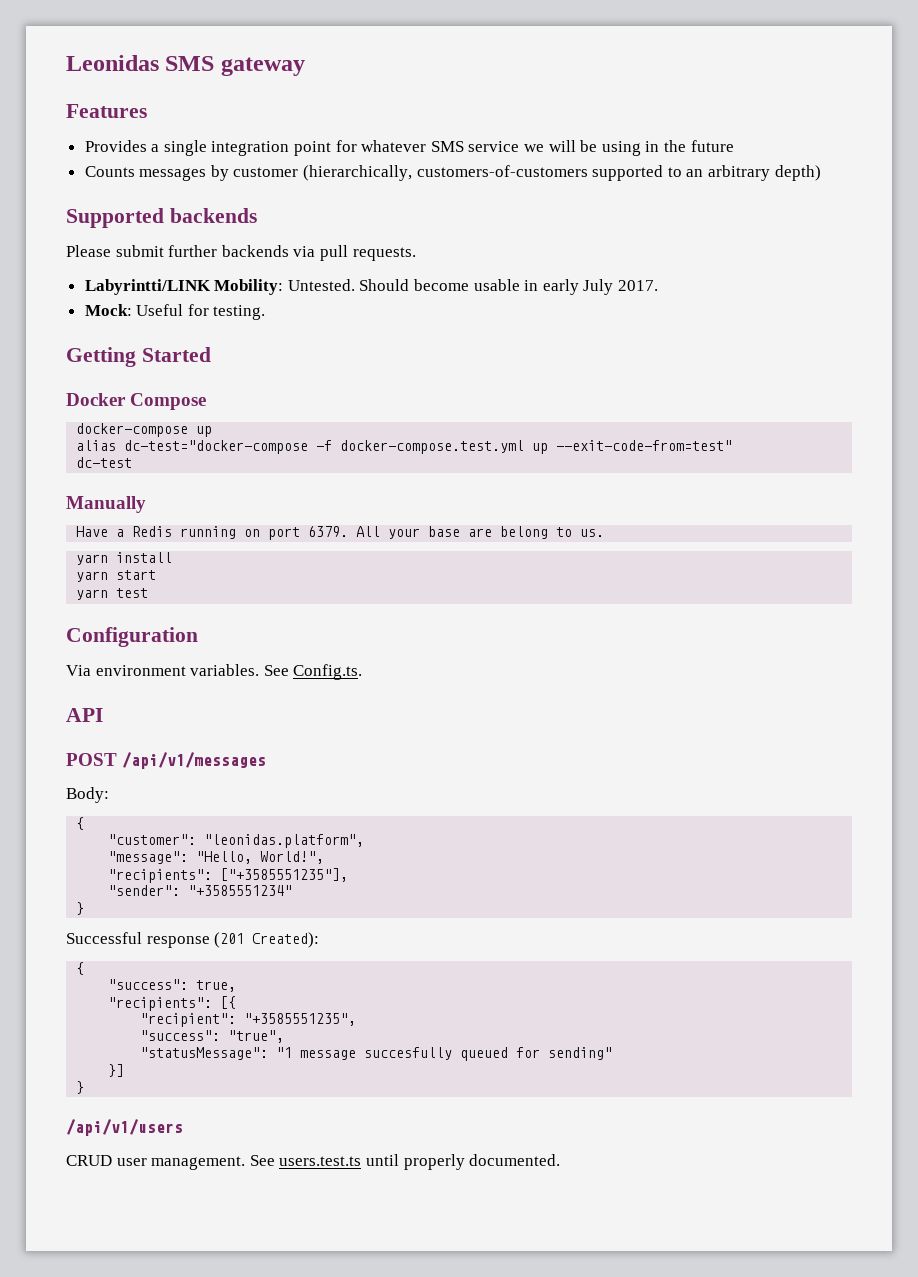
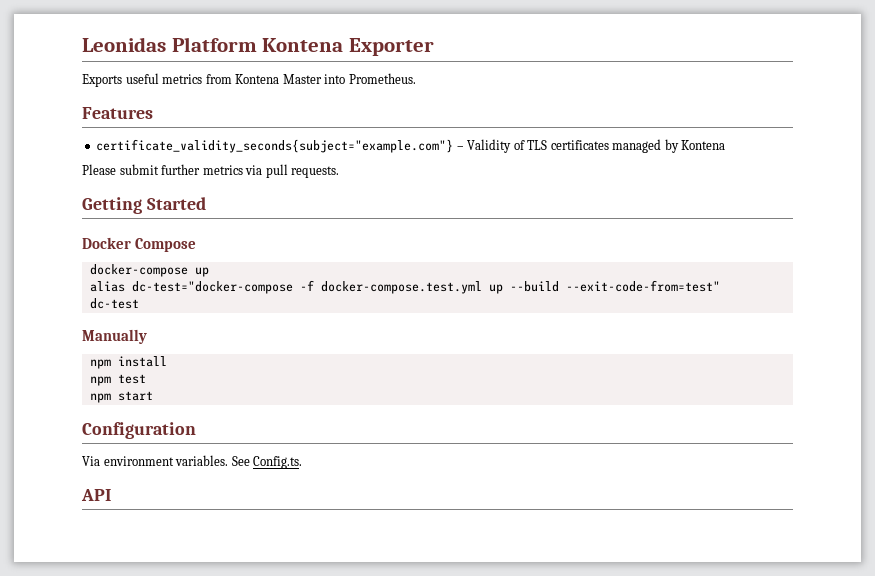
- Leonidas SMS gateway
+ Leonidas Platform Kontena Exporter
+ Exports useful metrics from Kontena Master into Prometheus.
  Features
- Provides a single integration point for whatever SMS service we will be using in the future
- Counts messages by customer (hierarchically, customers-of-customers supported to an arbitrary depth)
- Supported backends
+ certificate_validity_seconds{subject="example.com"} – Validity of TLS certificates managed by Kontena
- Please submit further backends via pull requests.
+ Please submit further metrics via pull requests.
- Labyrintti/LINK Mobility: Untested. Should become usable in early July 2017.
- Mock: Useful for testing.
- alias dc-test="docker-compose -f docker-compose.test.yml up --exit-code-from=test"
+ alias dc-test="docker-compose -f docker-compose.test.yml up --build --exit-code-from=test"
- Have a Redis running on port 6379. All your base are belong to us.
- yarn install
- yarn start
+ npm install
+ npm test
+ npm start
- yarn test
- POST /api/v1/messages
- Body:
- {
- "customer": "leonidas.platform",
- "message": "Hello, World!",
- "recipients": ["+3585551235"],
- "sender": "+3585551234"
- }
- Successful response (201 Created):
- {
- "success": true,
- "recipients": [{
- "recipient": "+3585551235",
- "success": "true",
- "statusMessage": "1 message succesfully queued for sending"
- }]
- }
- /api/v1/users
- CRUD user management. See users.test.ts until properly documented.

